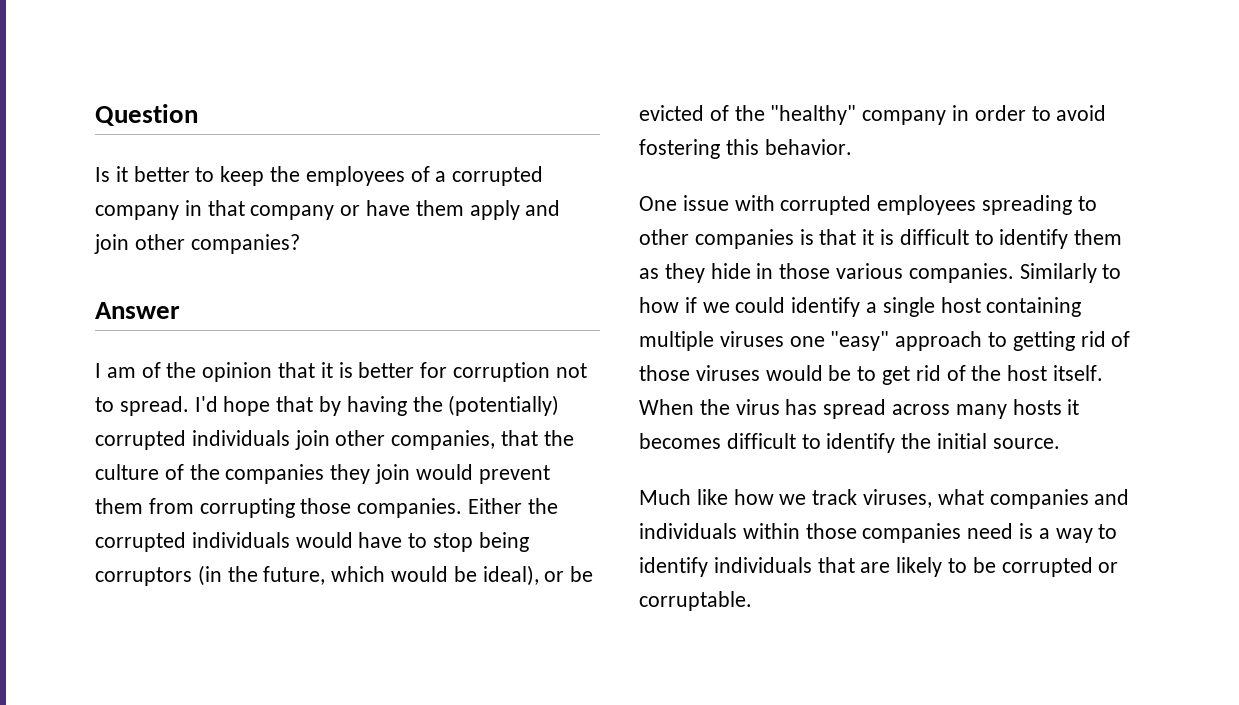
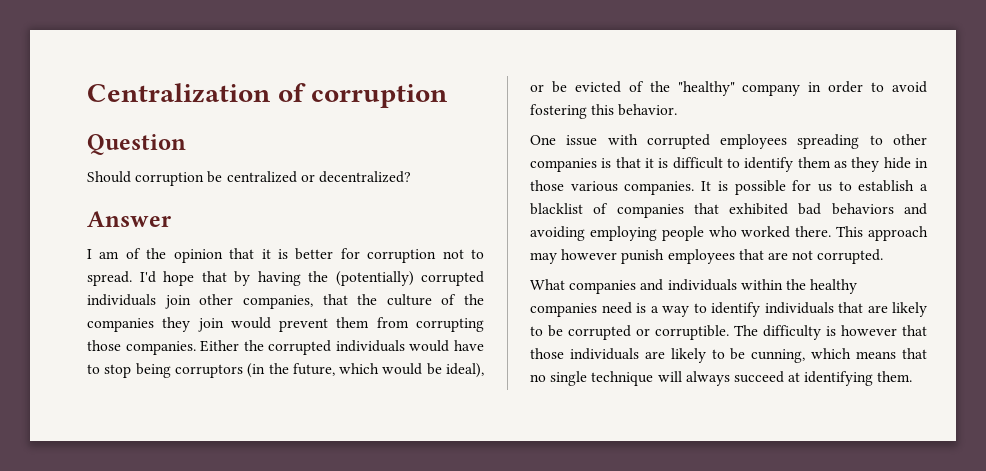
+ Centralization of corruption
  Question
- Is it better to keep the employees of a corrupted company in that company or have them apply and join other companies?
+ Should corruption be centralized or decentralized?
- Similarly to how if we could identify a single host containing multiple viruses one "easy" approach to getting rid of those viruses would be to get rid of the host itself. When the virus has spread across many hosts it becomes difficult to identify the initial source.
- Much like how we track viruses, what companies and individuals within those companies need is a way to identify individuals that are likely to be corrupted or corruptable.
+ It is possible for us to establish a blacklist of companies that exhibited bad behaviors and avoiding employing people who worked there. This approach may however punish employees that are not corrupted.
+ What companies and individuals within the healthy companies need is a way to identify individuals that are likely to be corrupted or corruptible. The difficulty is however that those individuals are likely to be cunning, which means that no single technique will always succeed at identifying them.

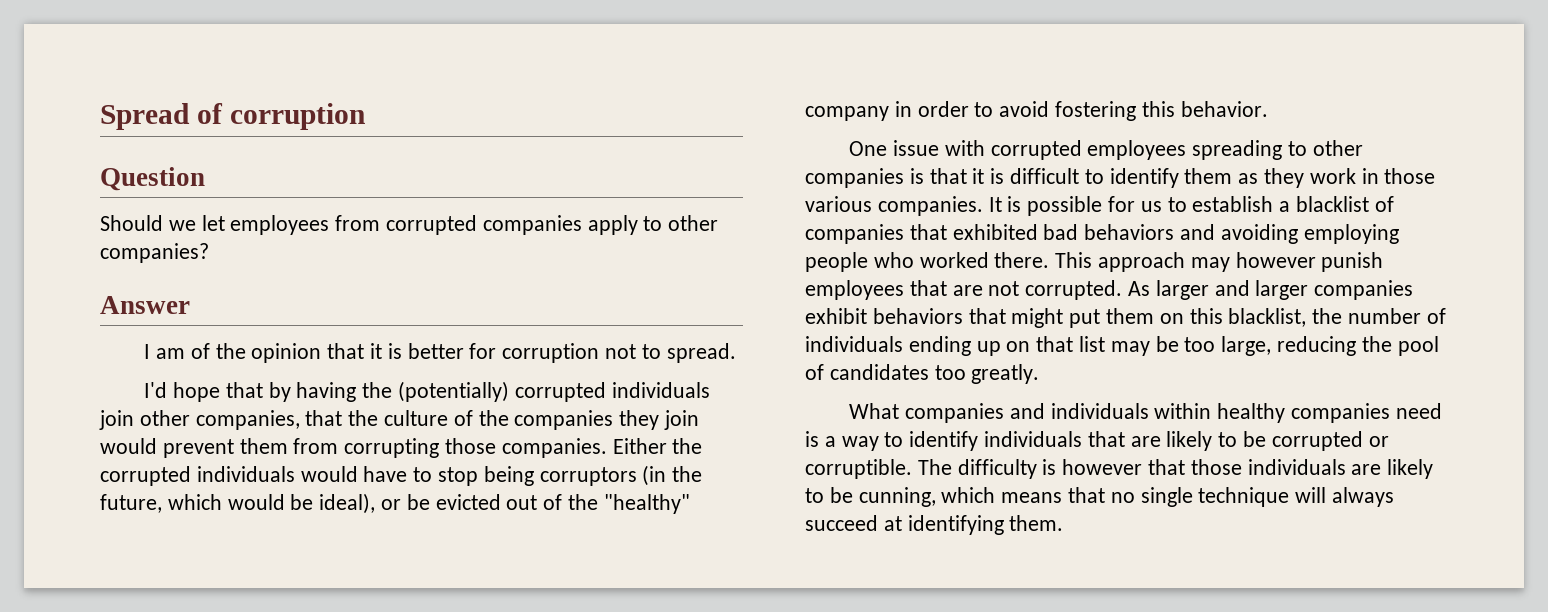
- Centralization of corruption
+ Spread of corruption
- Should corruption be centralized or decentralized?
+ Should we let employees from corrupted companies apply to other companies?
- I am of the opinion that it is better for corruption not to spread. I'd hope that by having the (potentially) corrupted individuals join other companies, that the culture of the companies they join would prevent them from corrupting those companies.
+ I am of the opinion that it is better for corruption not to spread.
+ I'd hope that by having the (potentially) corrupted individuals join other companies, that the culture of the companies they join would prevent them from corrupting those companies.
- Either the corrupted individuals would have to stop being corruptors (in the future, which would be ideal), or be evicted of the "healthy" company in order to avoid fostering this behavior.
+ Either the corrupted individuals would have to stop being corruptors (in the future, which would be ideal), or be evicted out of the "healthy" company in order to avoid fostering this behavior.
- One issue with corrupted employees spreading to other companies is that it is difficult to identify them as they hide in those various companies.
+ One issue with corrupted employees spreading to other companies is that it is difficult to identify them as they work in those various companies.
+ As larger and larger companies exhibit behaviors that might put them on this blacklist, the number of individuals ending up on that list may be too large, reducing the pool of candidates too greatly.
- What companies and individuals within the healthy companies need is a way to identify individuals that are likely to be corrupted or corruptible.
+ What companies and individuals within healthy companies need is a way to identify individuals that are likely to be corrupted or corruptible.

